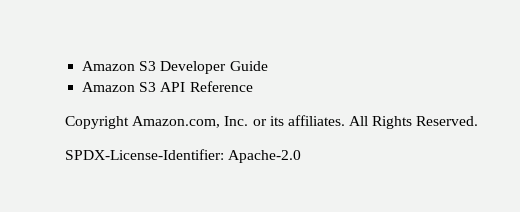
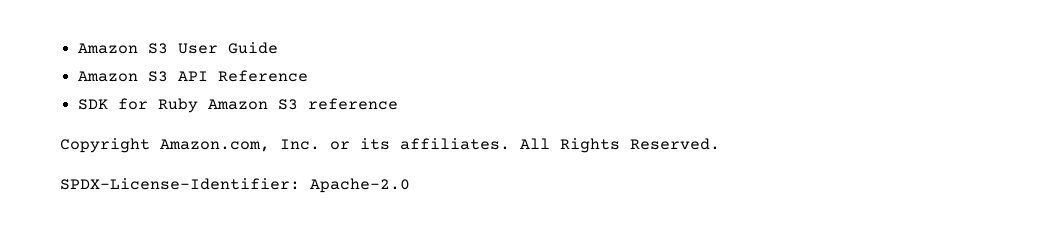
- Amazon S3 Developer Guide
+ Amazon S3 User Guide
+ SDK for Ruby Amazon S3 reference

